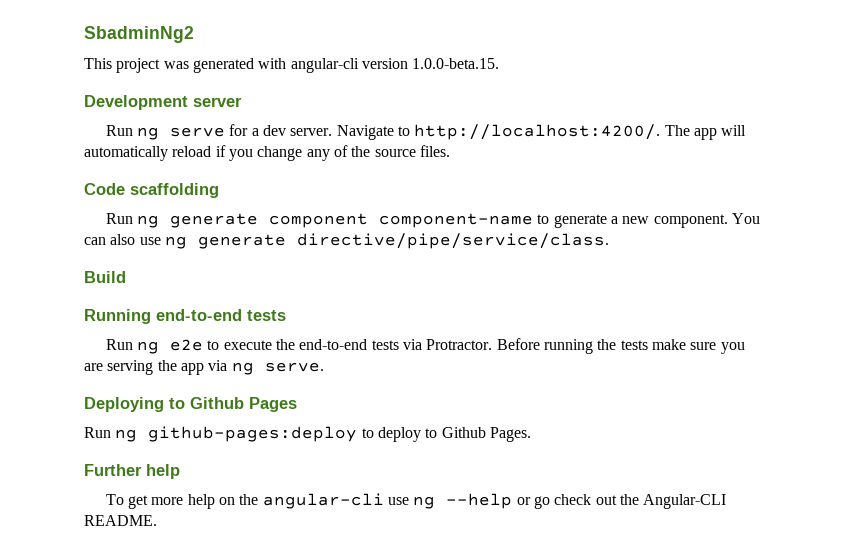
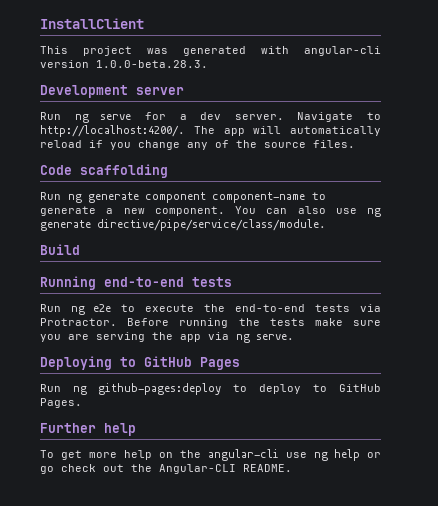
- SbadminNg2
+ InstallClient
- This project was generated with angular-cli version 1.0.0-beta.15.
+ This project was generated with angular-cli version 1.0.0-beta.28.3.
- You can also use ng generate directive/pipe/service/class.
+ You can also use ng generate directive/pipe/service/class/module.
- Deploying to Github Pages
+ Deploying to GitHub Pages
- Run ng github-pages:deploy to deploy to Github Pages.
+ Run ng github-pages:deploy to deploy to GitHub Pages.
- To get more help on the angular-cli use ng --help or go check out the Angular-CLI README.
+ To get more help on the angular-cli use ng help or go check out the Angular-CLI README.

